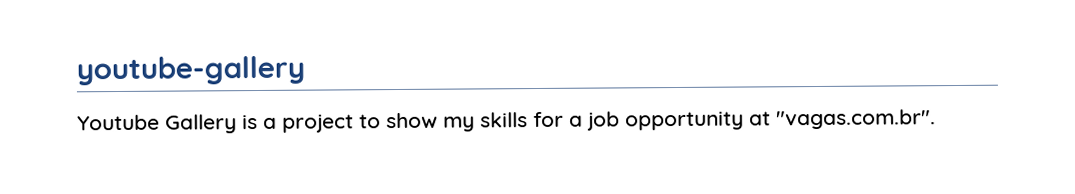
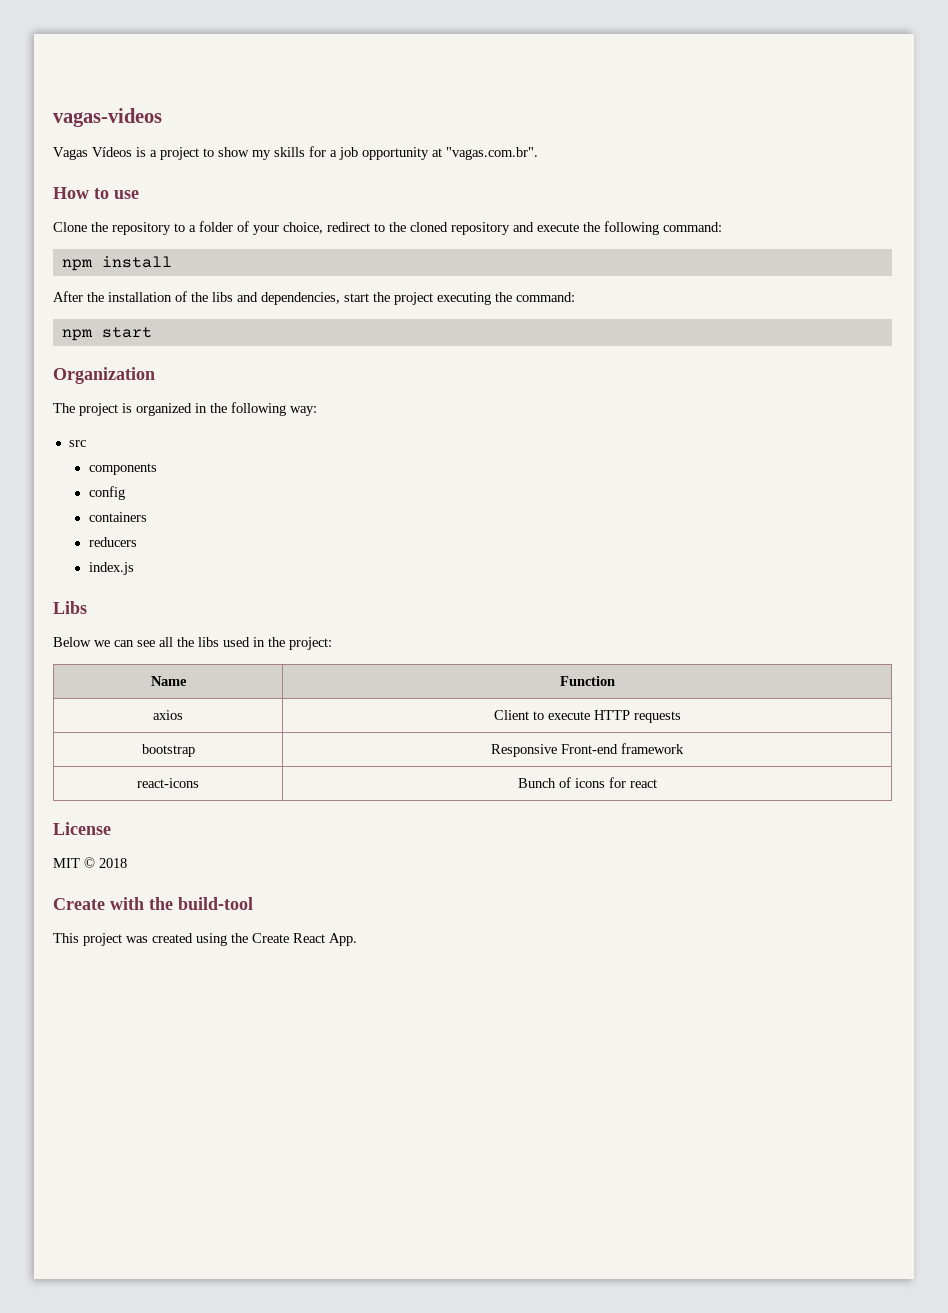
- youtube-gallery
- Youtube Gallery is a project to show my skills for a job opportunity at "vagas.com.br".
+ vagas-videos
+ Vagas Vídeos is a project to show my skills for a job opportunity at "vagas.com.br".
+ How to use
+ Clone the repository to a folder of your choice, redirect to the cloned repository and execute the following command:
+ npm install
+ After the installation of the libs and dependencies, start the project executing the command:
+ npm start
+ Organization
+ The project is organized in the following way:
+ src
+ components
+ config
+ containers
+ reducers
+ index.js
+ Libs
+ Below we can see all the libs used in the project:
+ Name | Function
+ axios | Client to execute HTTP requests
+ bootstrap | Responsive Front-end framework
+ react-icons | Bunch of icons for react
+ License
+ MIT © 2018
+ Create with the build-tool
+ This project was created using the Create React App.

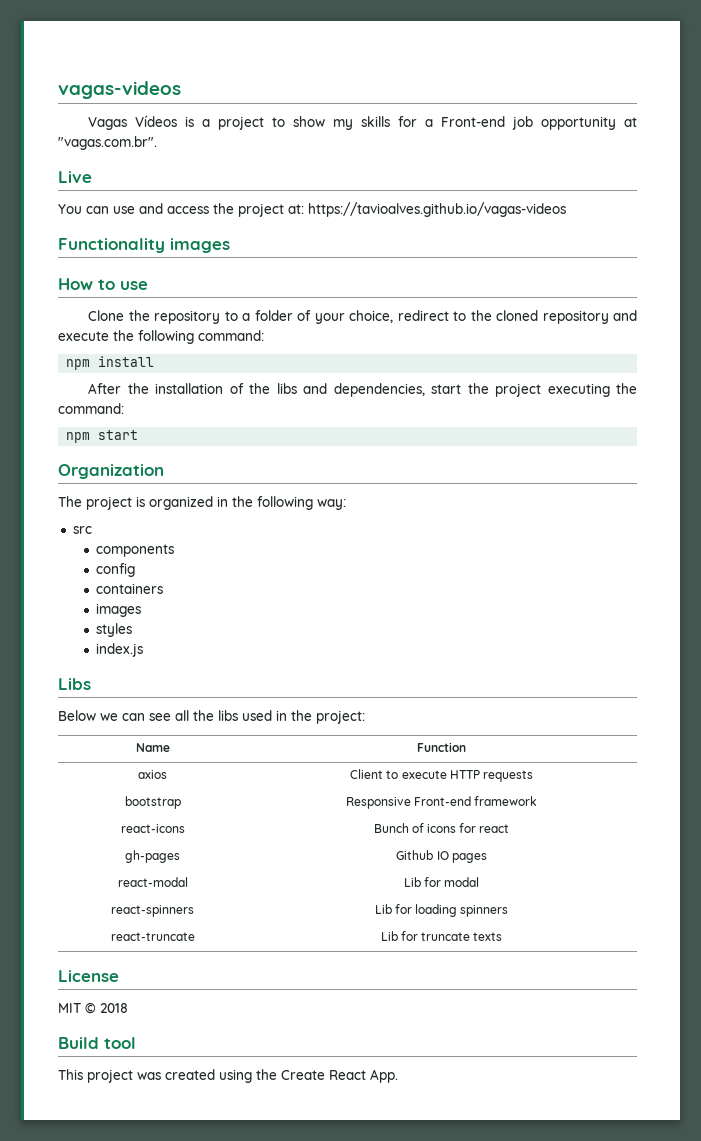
- Vagas Vídeos is a project to show my skills for a job opportunity at "vagas.com.br".
+ Vagas Vídeos is a project to show my skills for a Front-end job opportunity at "vagas.com.br".
+ Live
+ You can use and access the project at: https://tavioalves.github.io/vagas-videos
+ Functionality images
  containers
- reducers
+ images
+ styles
+ gh-pages | Github IO pages
+ react-modal | Lib for modal
+ react-spinners | Lib for loading spinners
+ react-truncate | Lib for truncate texts
- Create with the build-tool
+ Build tool

